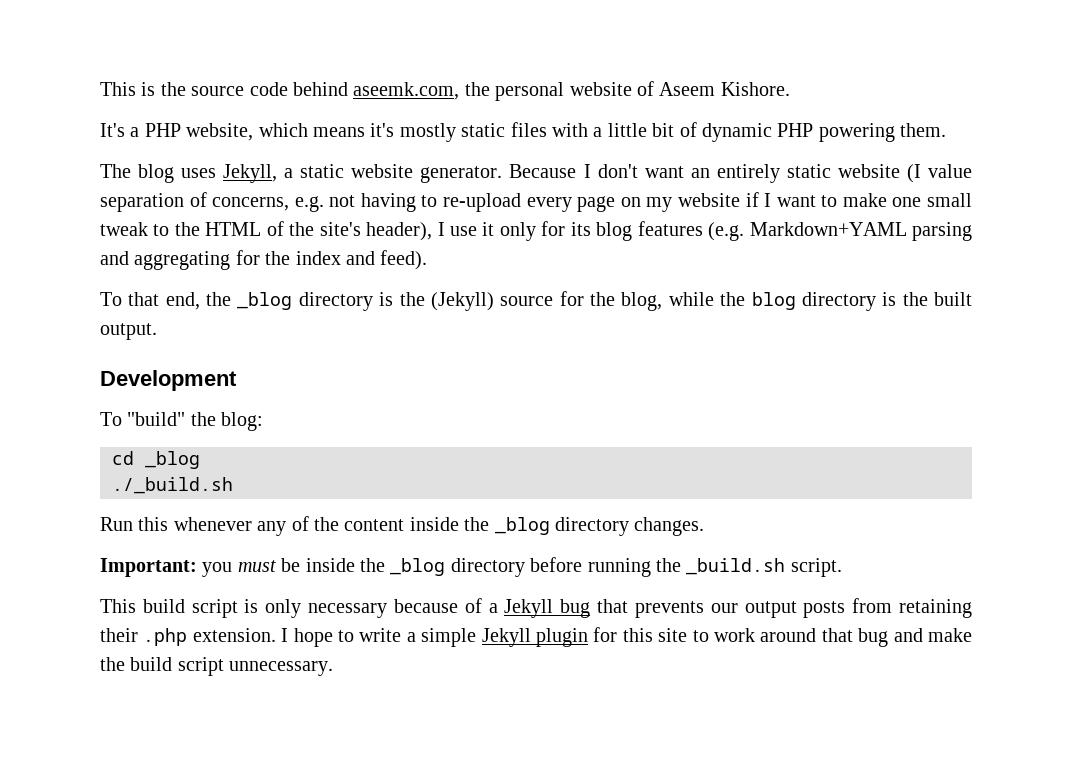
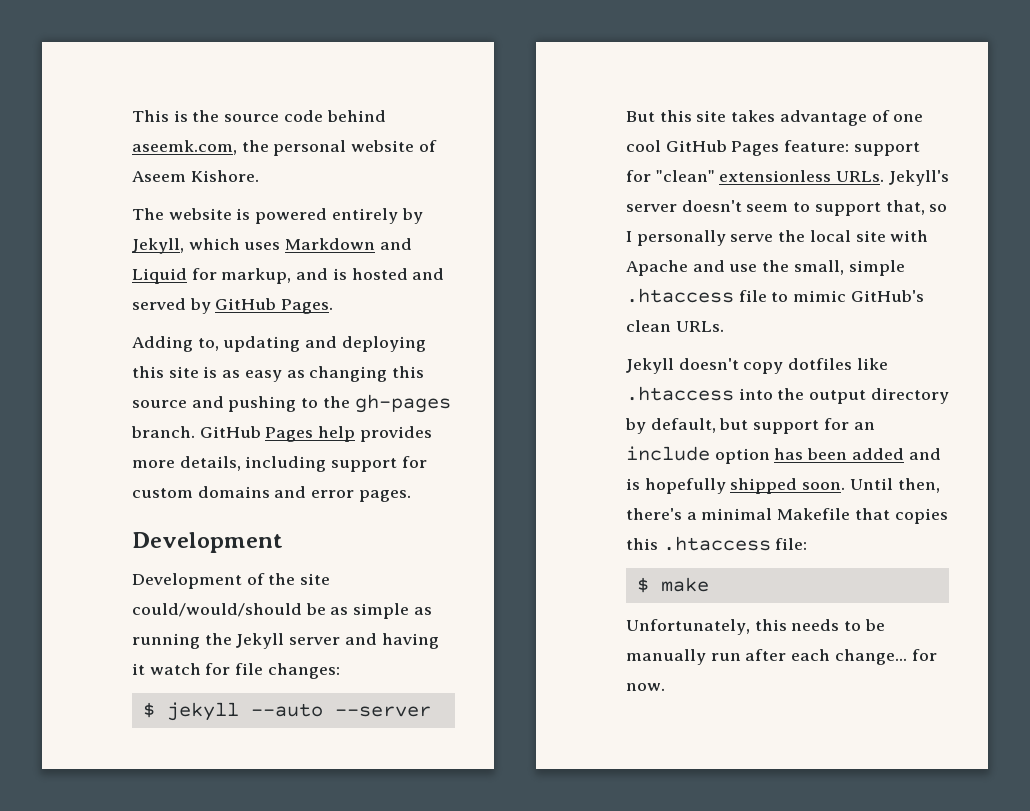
- It's a PHP website, which means it's mostly static files with a little bit of dynamic PHP powering them.
- The blog uses Jekyll, a static website generator. Because I don't want an entirely static website (I value separation of concerns, e.g. not having to re-upload every page on my website if I want to make one small tweak to the HTML of the site's header), I use it only for its blog features (e.g. Markdown+YAML parsing and aggregating for the index and feed).
- To that end, the _blog directory is the (Jekyll) source for the blog, while the blog directory is the built output.
+ The website is powered entirely by Jekyll, which uses Markdown and Liquid for markup, and is hosted and served by GitHub Pages.
+ Adding to, updating and deploying this site is as easy as changing this source and pushing to the gh-pages branch. GitHub Pages help provides more details, including support for custom domains and error pages.
  Development
- To "build" the blog:
- cd _blog
- ./_build.sh
- Run this whenever any of the content inside the _blog directory changes.
- Important: you must be inside the _blog directory before running the _build.sh script.
- This build script is only necessary because of a Jekyll bug that prevents our output posts from retaining their .php extension. I hope to write a simple Jekyll plugin for this site to work around that bug and make the build script unnecessary.
+ Development of the site could/would/should be as simple as running the Jekyll server and having it watch for file changes:
+ $ jekyll --auto --server
+ But this site takes advantage of one cool GitHub Pages feature: support for "clean" extensionless URLs. Jekyll's server doesn't seem to support that, so I personally serve the local site with Apache and use the small, simple .htaccess file to mimic GitHub's clean URLs.
+ Jekyll doesn't copy dotfiles like .htaccess into the output directory by default, but support for an include option has been added and is hopefully shipped soon. Until then, there's a minimal Makefile that copies this .htaccess file:
+ $ make
+ Unfortunately, this needs to be manually run after each change... for now.

